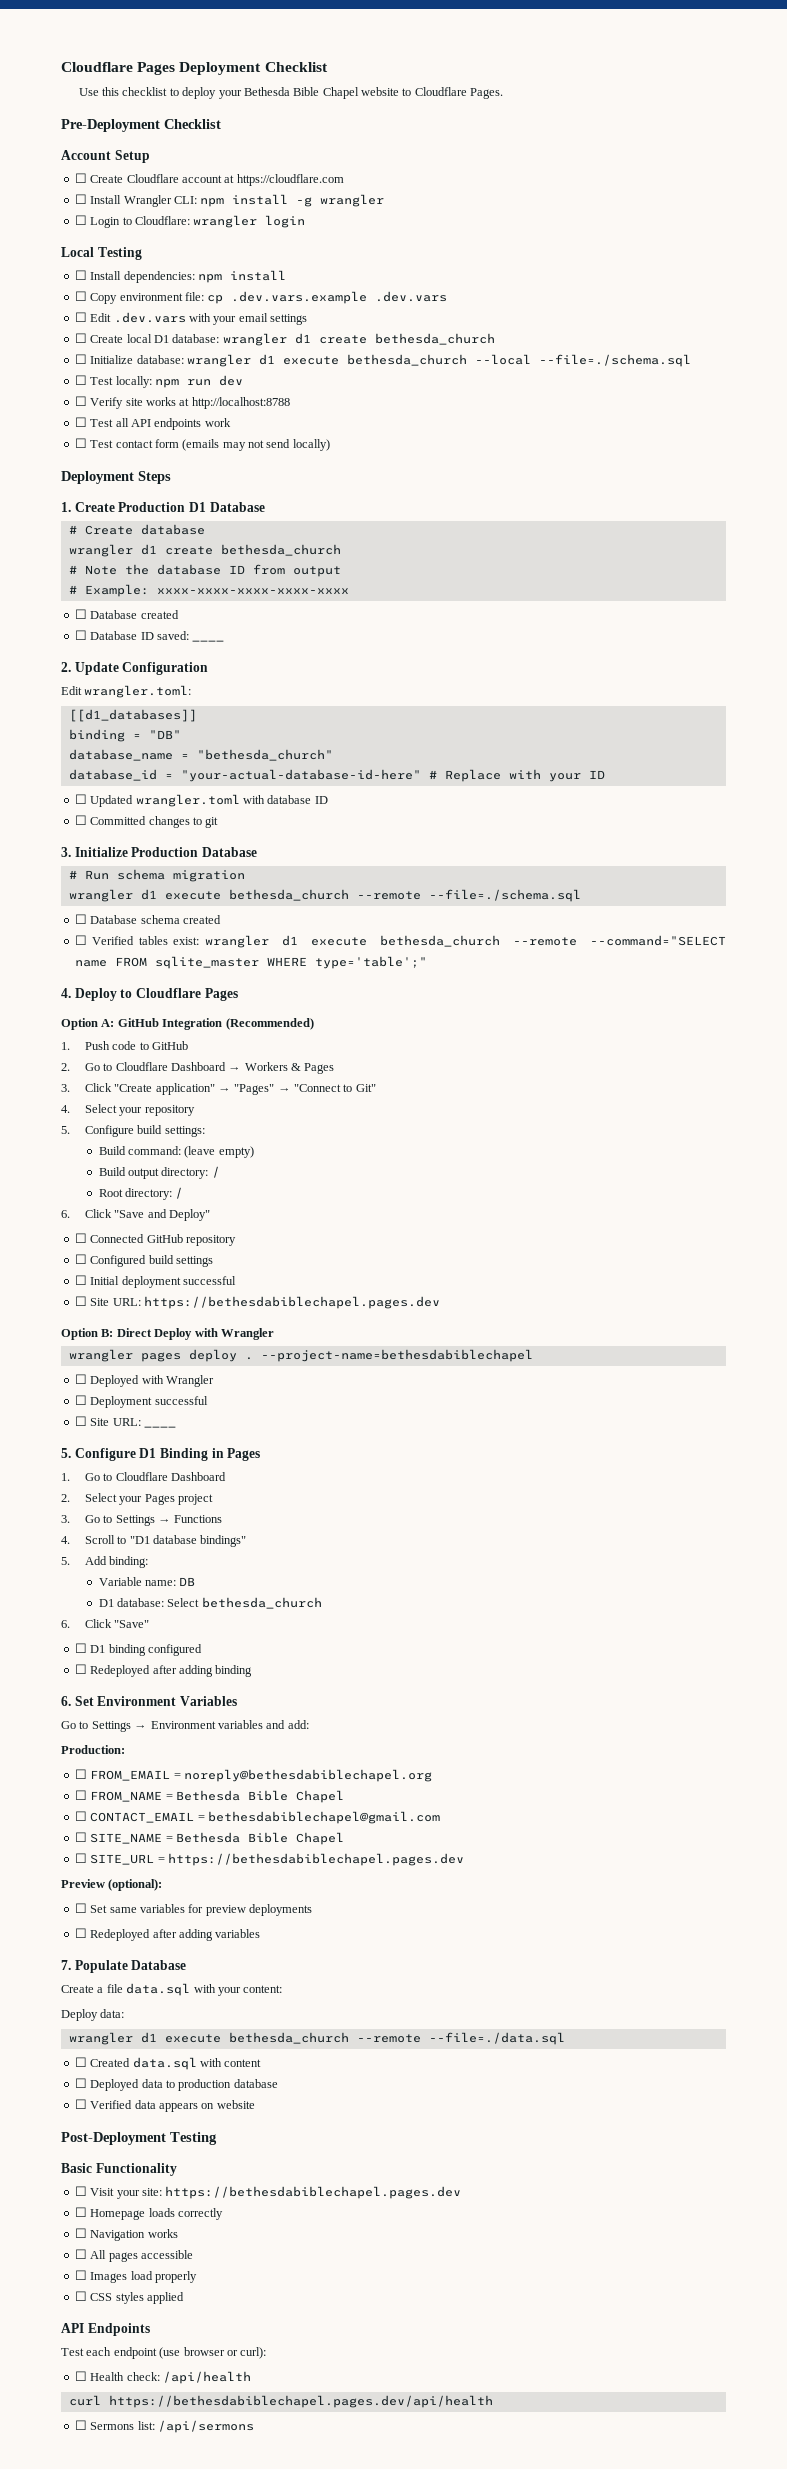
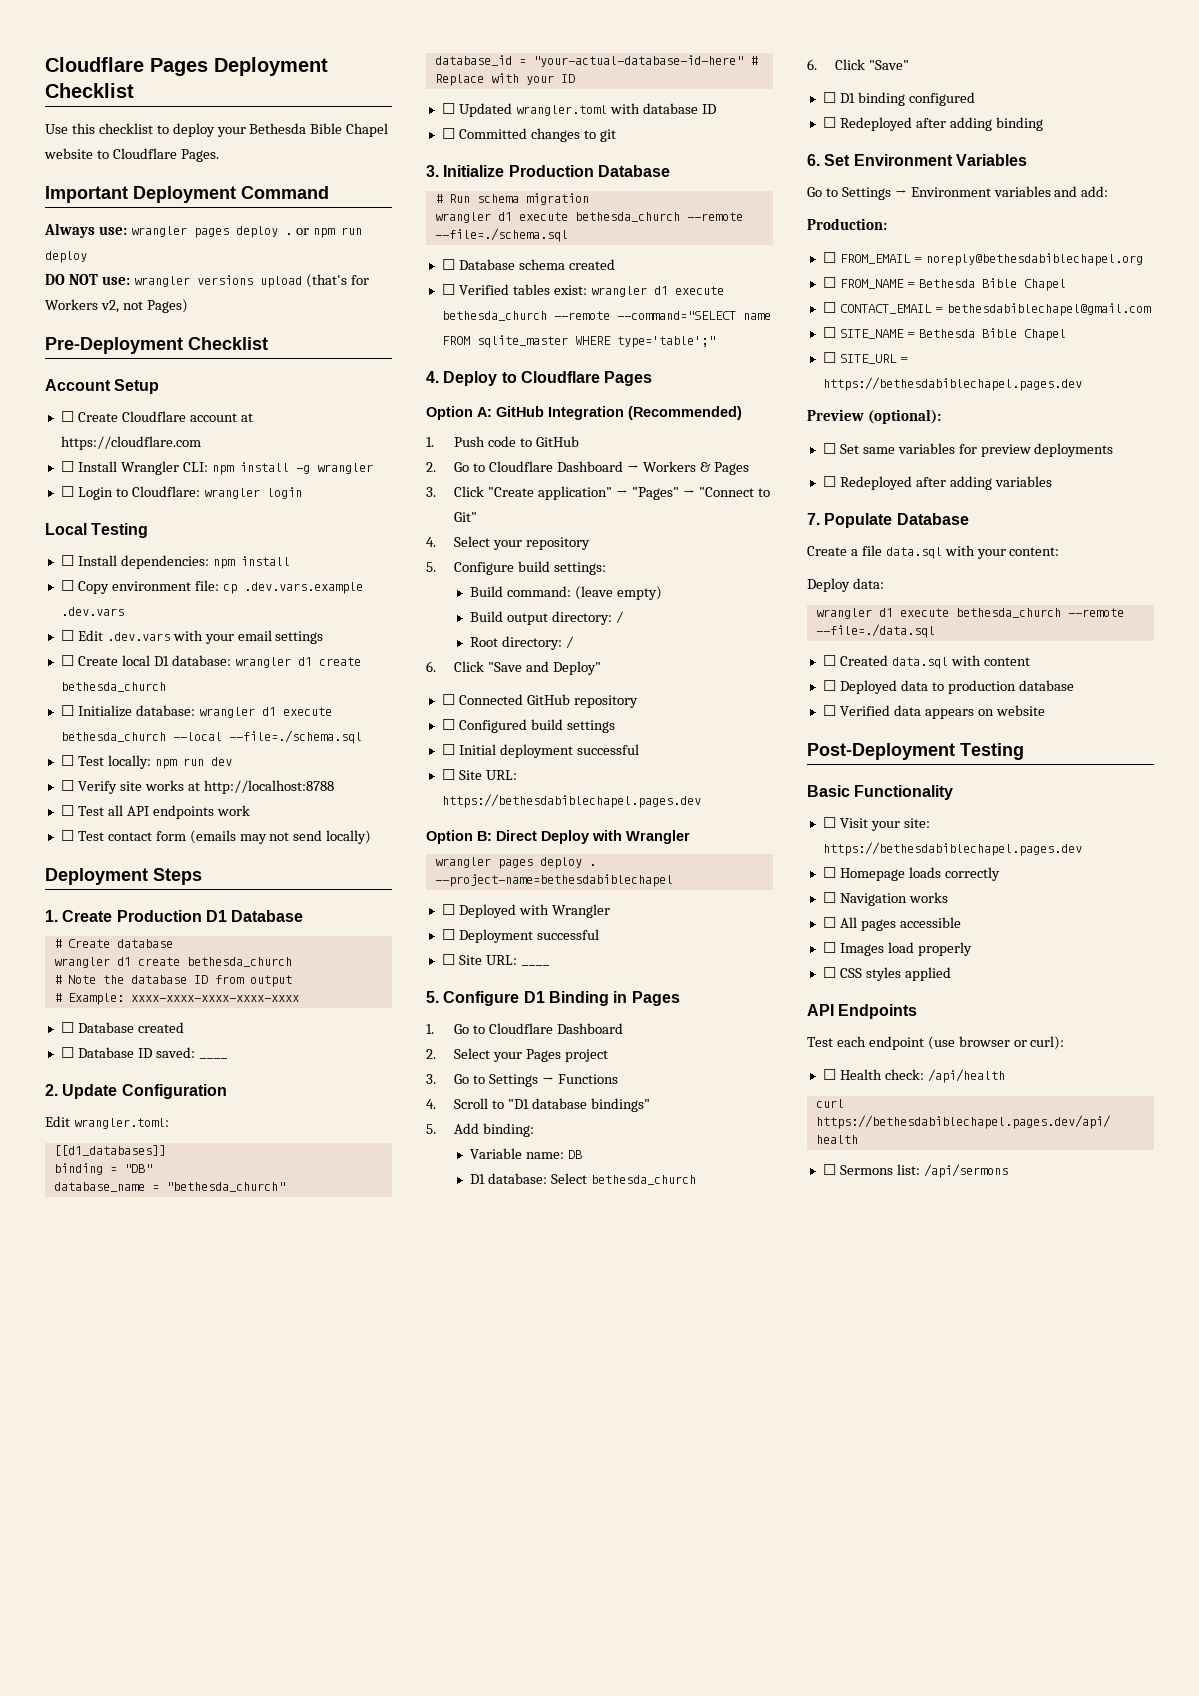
+ Important Deployment Command
+ Always use: wrangler pages deploy . or npm run deploy
+ DO NOT use: wrangler versions upload (that's for Workers v2, not Pages)

